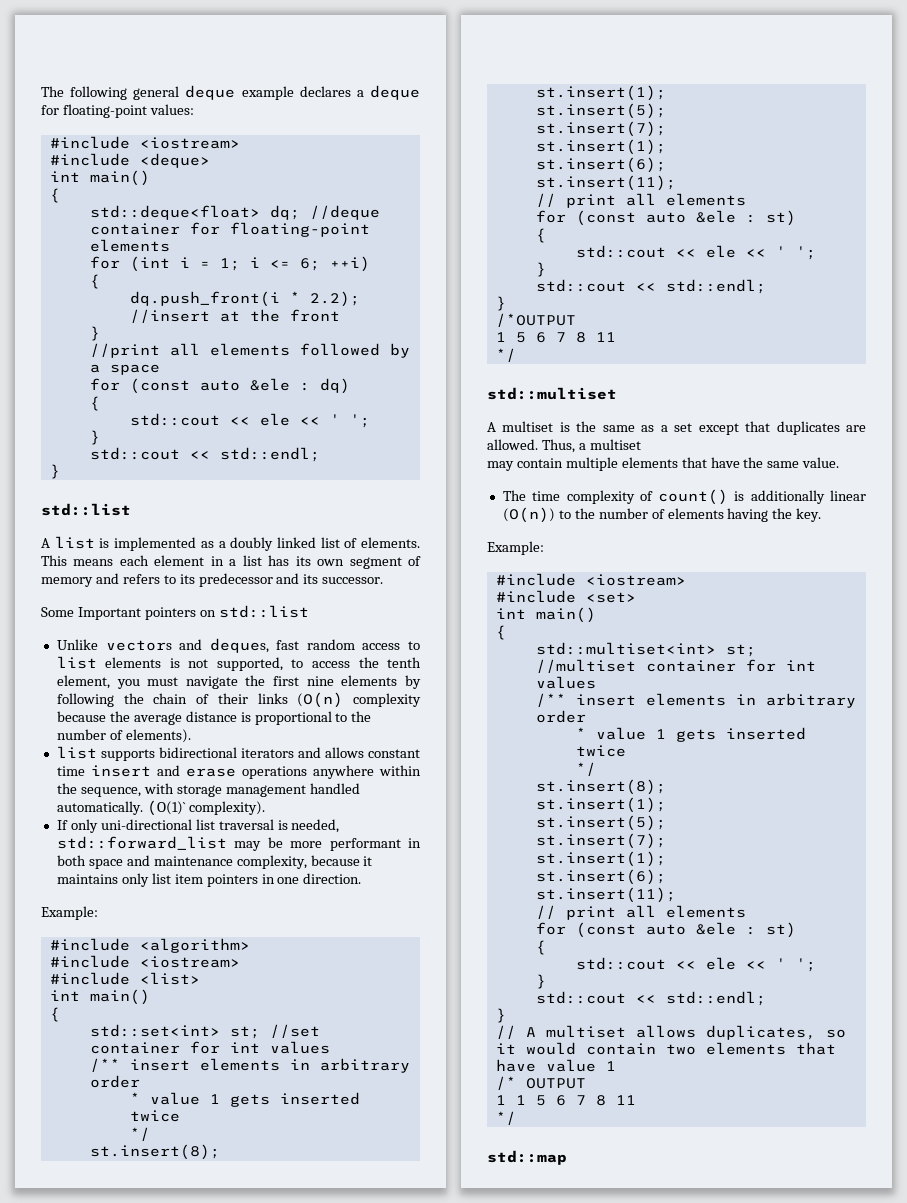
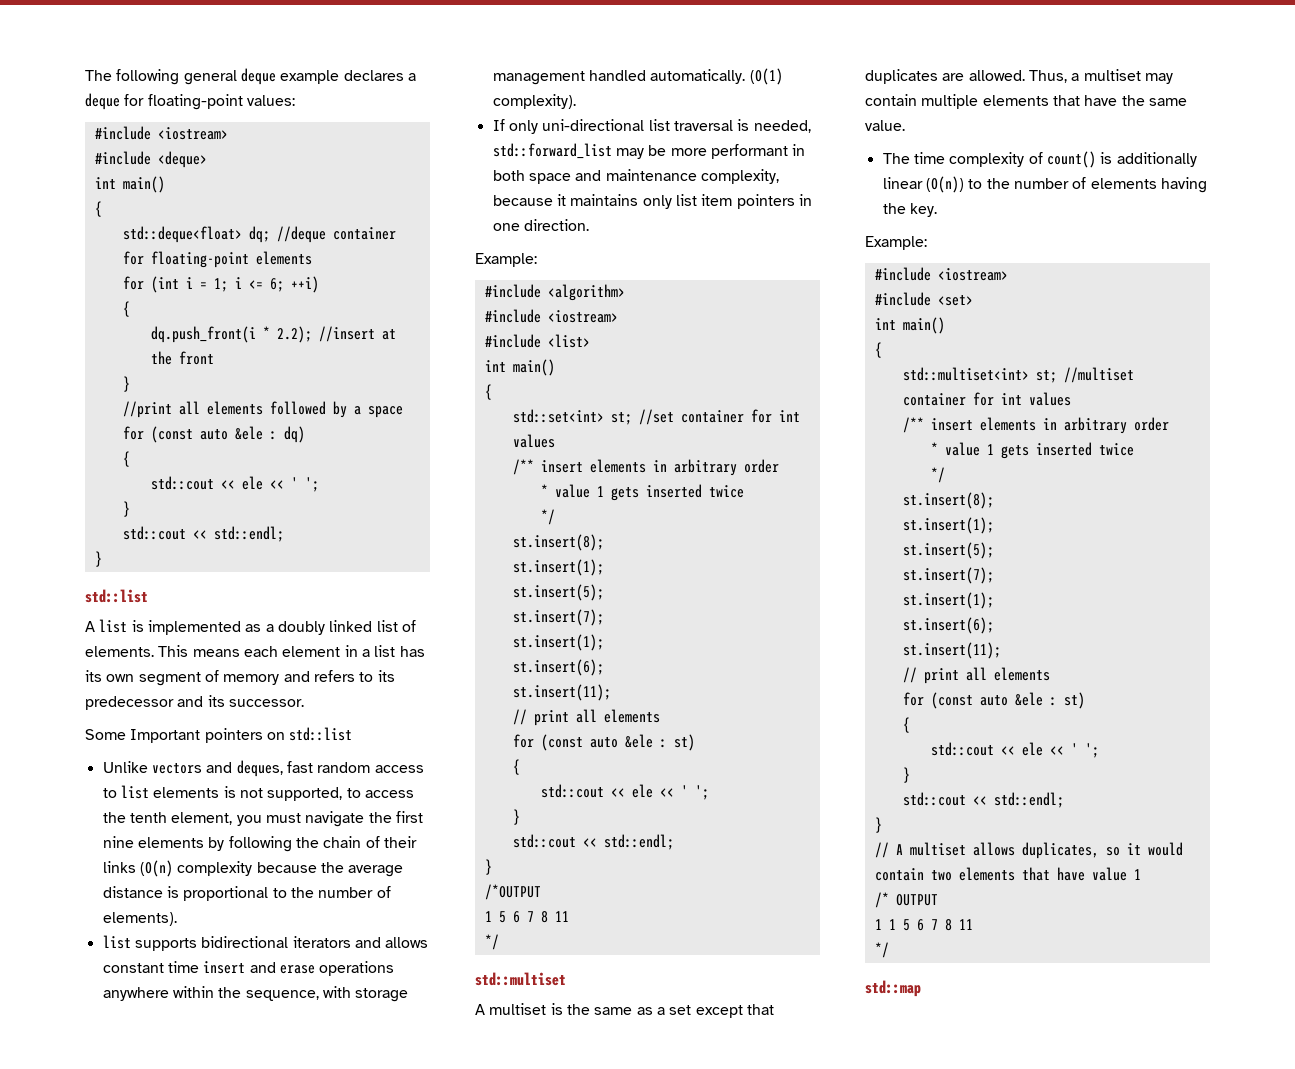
- (O(1)` complexity).
+ (O(1) complexity).
- Thus, a multiset
- may contain multiple elements that have the same value.
+ Thus, a multiset may contain multiple elements that have the same value.

